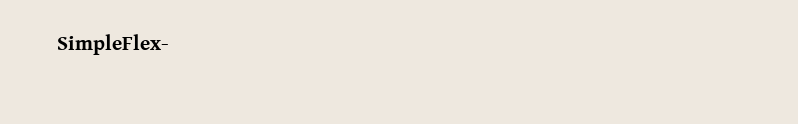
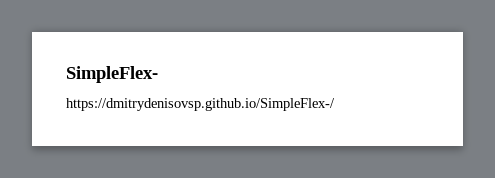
+ https://dmitrydenisovsp.github.io/SimpleFlex-/

